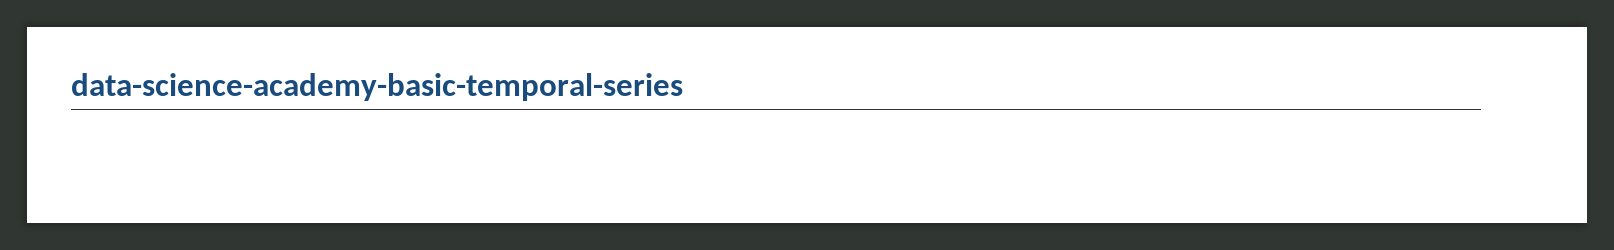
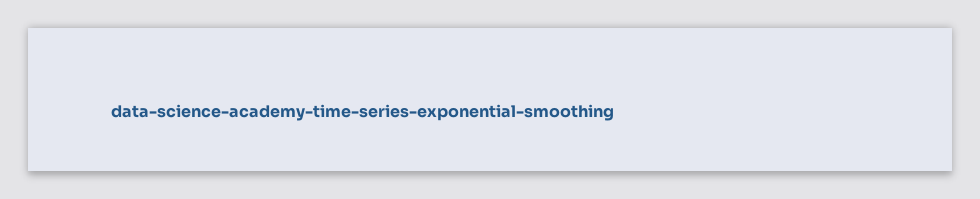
- data-science-academy-basic-temporal-series
+ data-science-academy-time-series-exponential-smoothing

